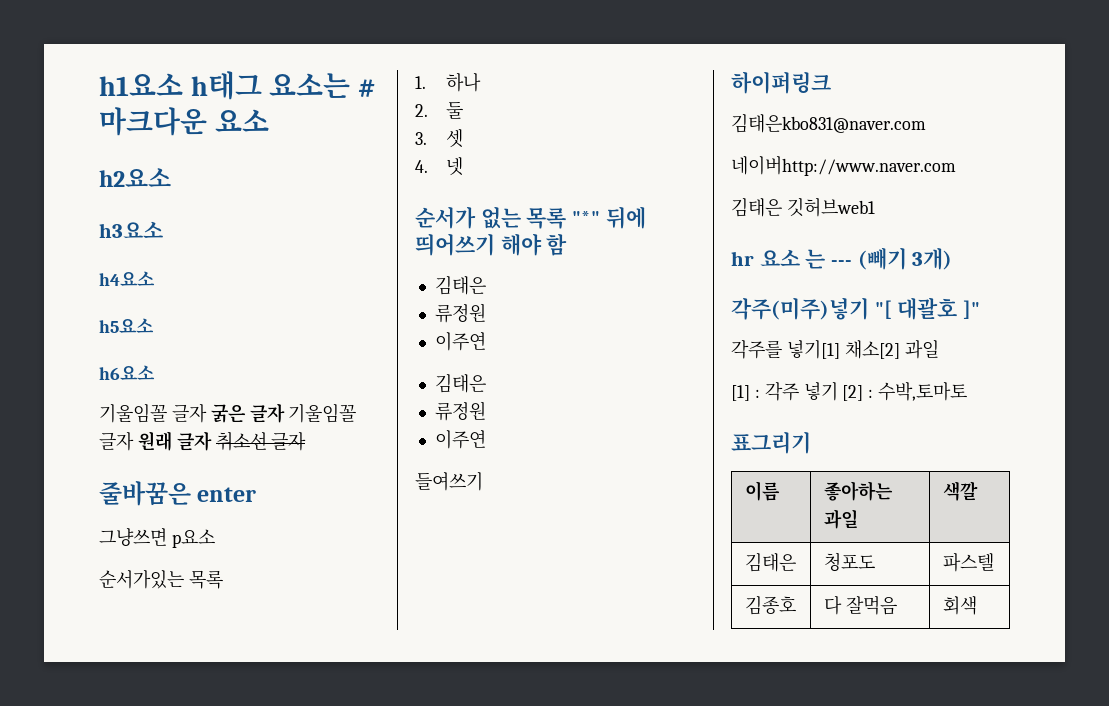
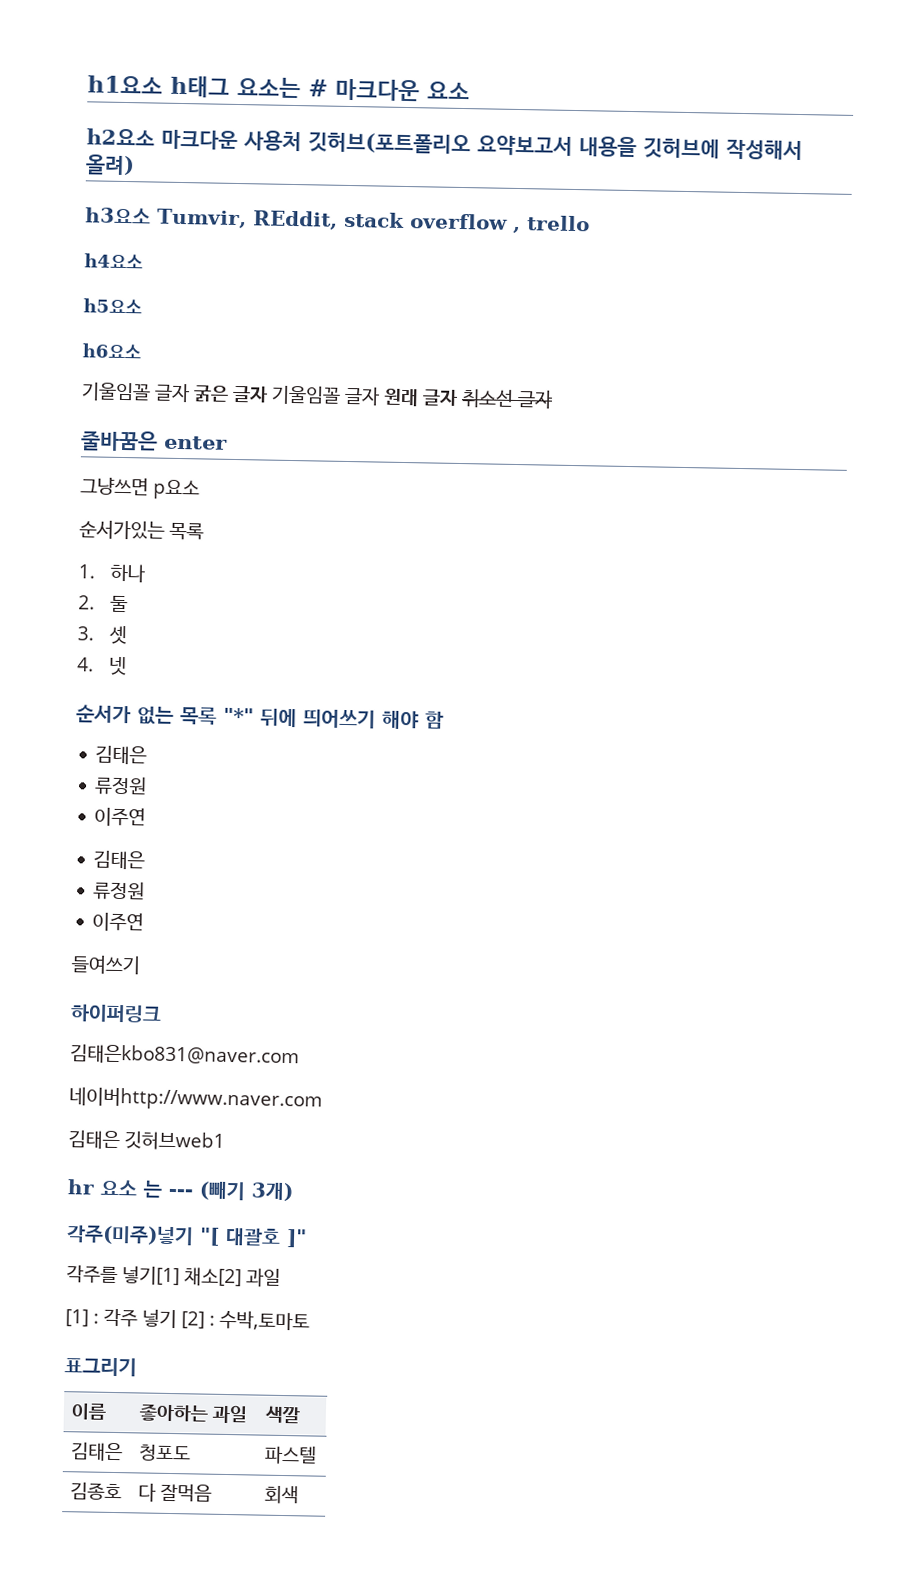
- h2요소
- h3요소
+ h2요소 마크다운 사용처 깃허브(포트폴리오 요약보고서 내용을 깃허브에 작성해서 올려)
+ h3요소 Tumvir, REddit, stack overflow , trello

